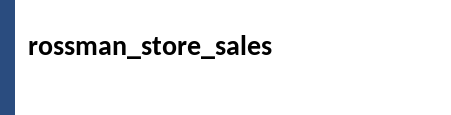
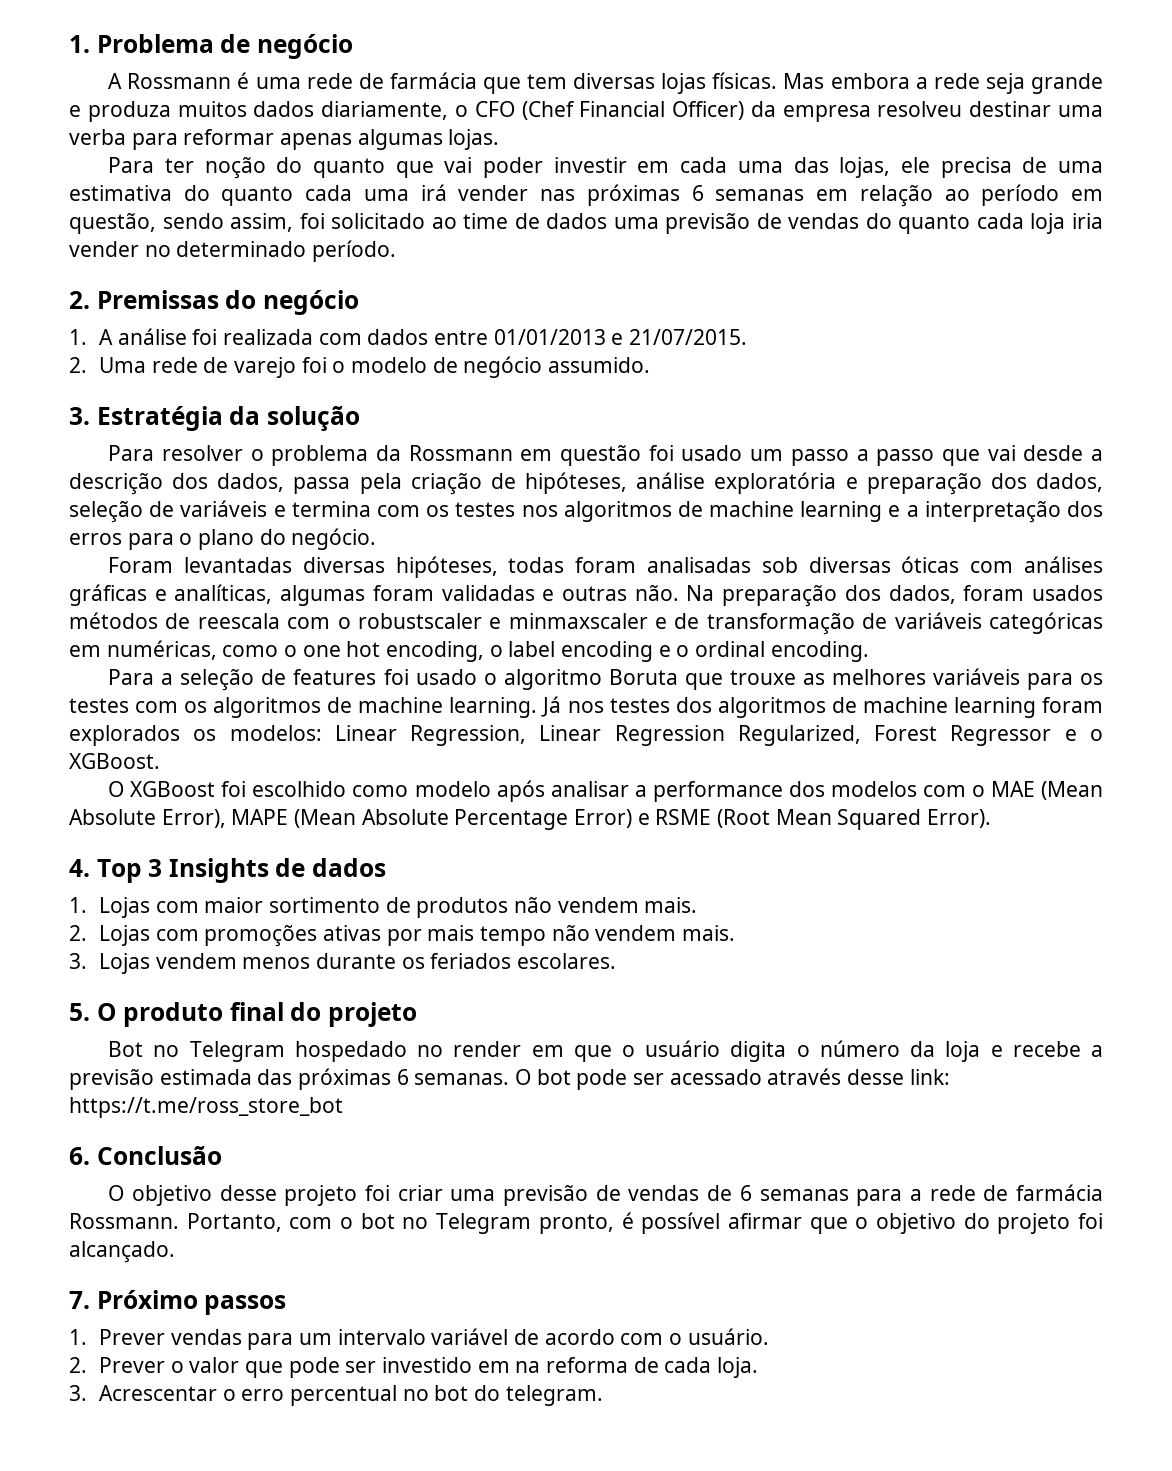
- rossman_store_sales
+ 1. Problema de negócio
+ A Rossmann é uma rede de farmácia que tem diversas lojas físicas. Mas embora a rede seja grande e produza muitos dados diariamente, o CFO (Chef Financial Officer) da empresa resolveu destinar uma verba para reformar apenas algumas lojas.
+ Para ter noção do quanto que vai poder investir em cada uma das lojas, ele precisa de uma estimativa do quanto cada uma irá vender nas próximas 6 semanas em relação ao período em questão, sendo assim, foi solicitado ao time de dados uma previsão de vendas do quanto cada loja iria vender no determinado período.
+ 2. Premissas do negócio
+ 1. A análise foi realizada com dados entre 01/01/2013 e 21/07/2015.
+ 2. Uma rede de varejo foi o modelo de negócio assumido.
+ 3. Estratégia da solução
+ Para resolver o problema da Rossmann em questão foi usado um passo a passo que vai desde a descrição dos dados, passa pela criação de hipóteses, análise exploratória e preparação dos dados, seleção de variáveis e termina com os testes nos algoritmos de machine learning e a interpretação dos erros para o plano do negócio.
+ Foram levantadas diversas hipóteses, todas foram analisadas sob diversas óticas com análises gráficas e analíticas, algumas foram validadas e outras não. Na preparação dos dados, foram usados métodos de reescala com o robustscaler e minmaxscaler e de transformação de variáveis categóricas em numéricas, como o one hot encoding, o label encoding e o ordinal encoding.
+ Para a seleção de features foi usado o algoritmo Boruta que trouxe as melhores variáveis para os testes com os algoritmos de machine learning. Já nos testes dos algoritmos de machine learning foram explorados os modelos: Linear Regression, Linear Regression Regularized, Forest Regressor e o XGBoost.
+ O XGBoost foi escolhido como modelo após analisar a performance dos modelos com o MAE (Mean Absolute Error), MAPE (Mean Absolute Percentage Error) e RSME (Root Mean Squared Error).
+ 4. Top 3 Insights de dados
+ 1. Lojas com maior sortimento de produtos não vendem mais.
+ 2. Lojas com promoções ativas por mais tempo não vendem mais.
+ 3. Lojas vendem menos durante os feriados escolares.
+ 5. O produto final do projeto
+ Bot no Telegram hospedado no render em que o usuário digita o número da loja e recebe a previsão estimada das próximas 6 semanas. O bot pode ser acessado através desse link: https://t.me/ross_store_bot
+ 6. Conclusão
+ O objetivo desse projeto foi criar uma previsão de vendas de 6 semanas para a rede de farmácia Rossmann. Portanto, com o bot no Telegram pronto, é possível afirmar que o objetivo do projeto foi alcançado.
+ 7. Próximo passos
+ 1. Prever vendas para um intervalo variável de acordo com o usuário.
+ 2. Prever o valor que pode ser investido em na reforma de cada loja.
+ 3. Acrescentar o erro percentual no bot do telegram.

